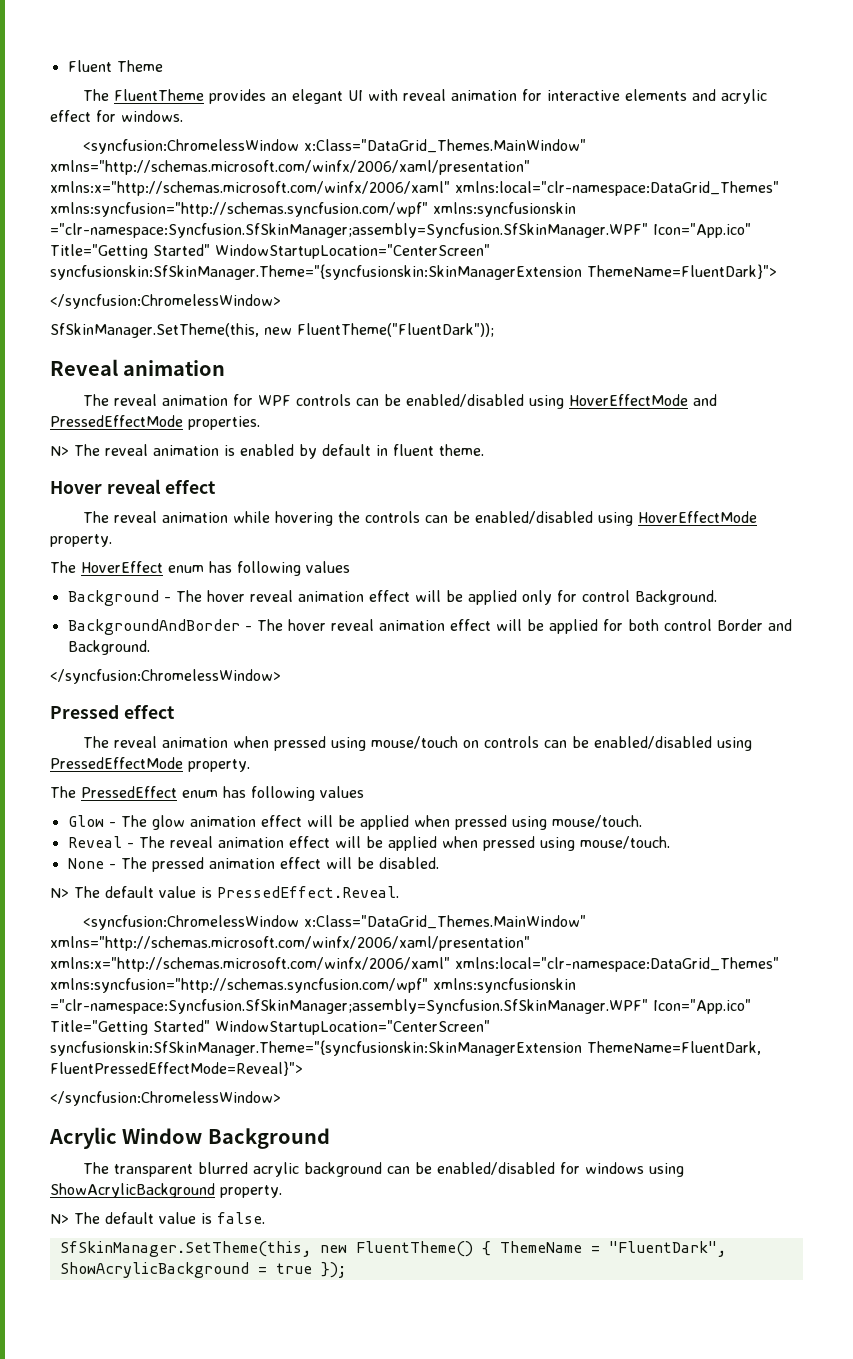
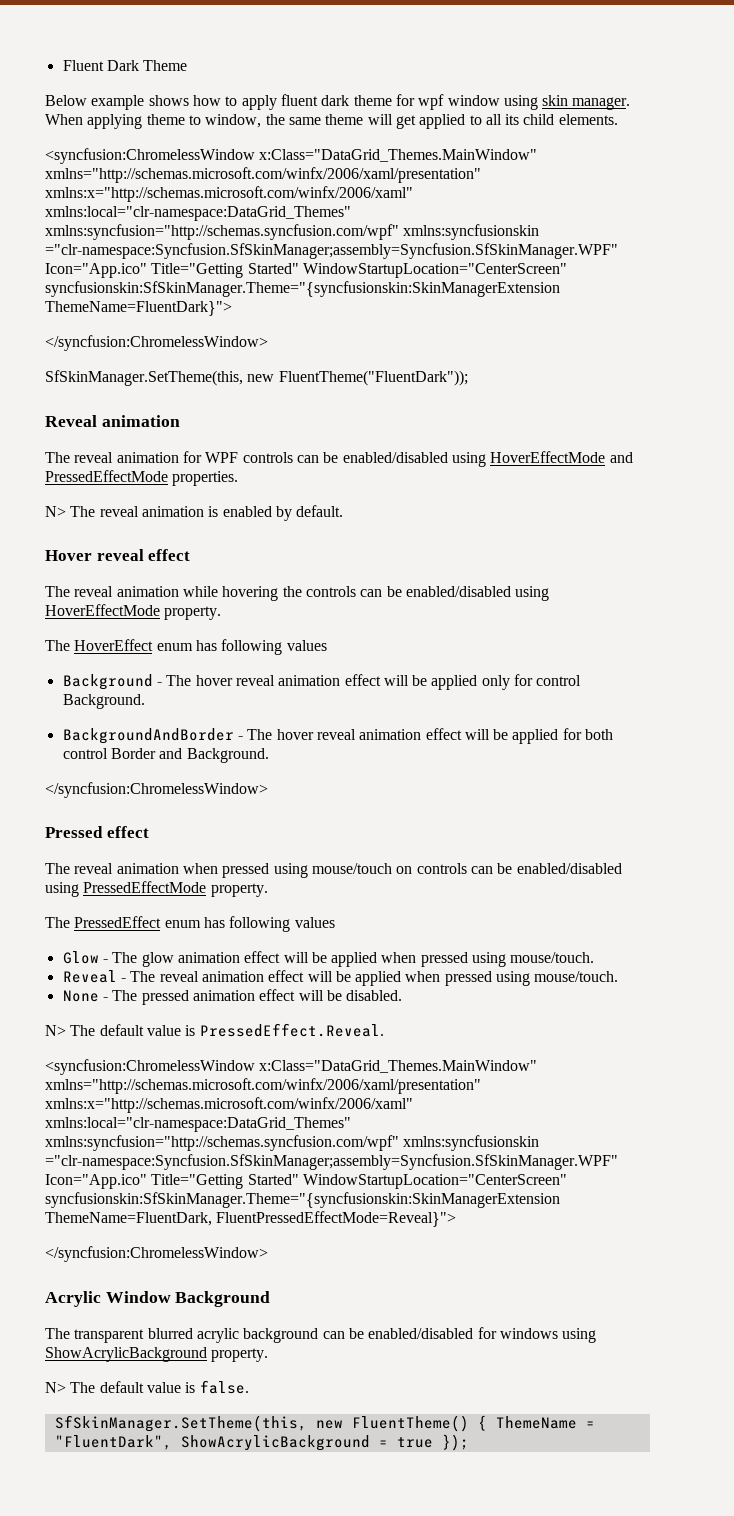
- Fluent Theme
+ Fluent Dark Theme
- The FluentTheme provides an elegant UI with reveal animation for interactive elements and acrylic effect for windows.
+ Below example shows how to apply fluent dark theme for wpf window using skin manager. When applying theme to window, the same theme will get applied to all its child elements.
- N> The reveal animation is enabled by default in fluent theme.
+ N> The reveal animation is enabled by default.

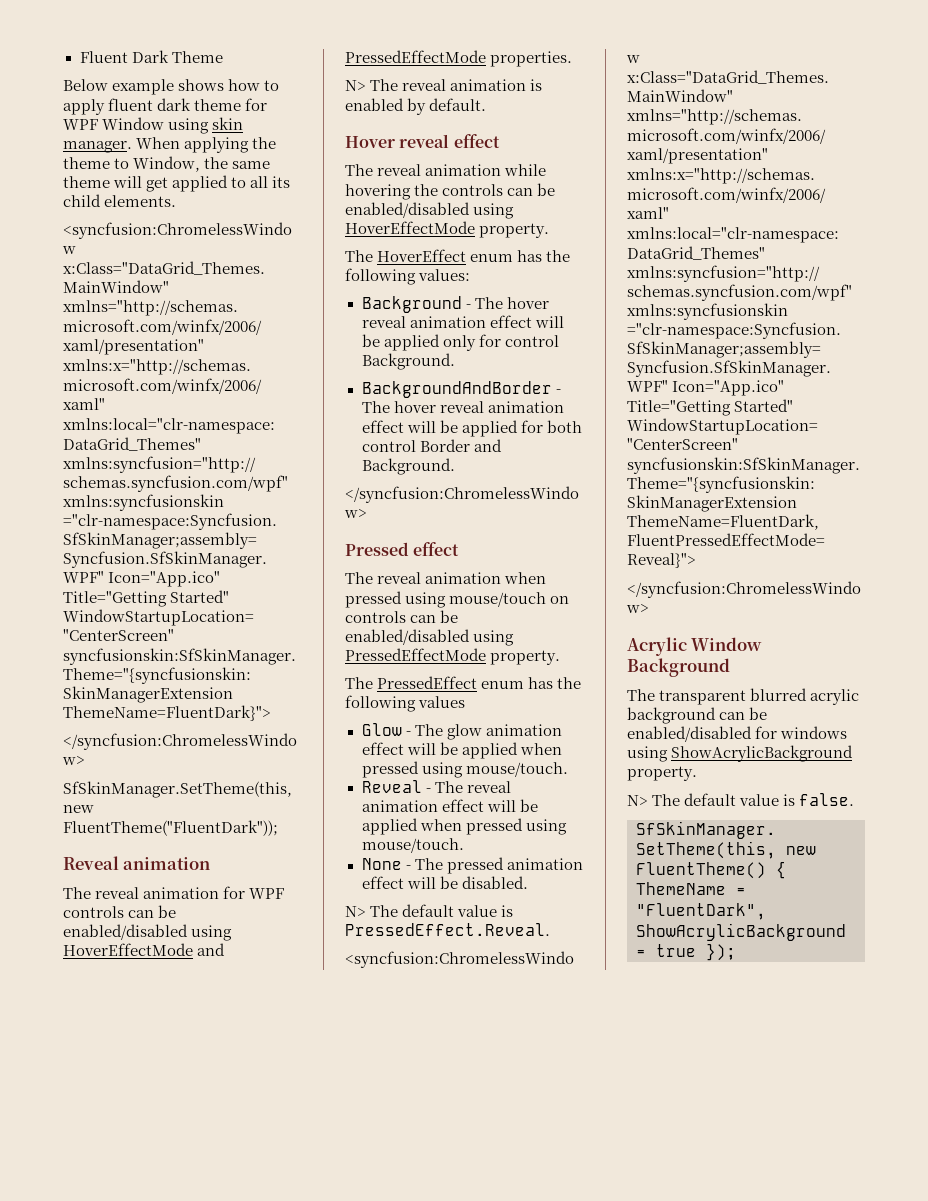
- Below example shows how to apply fluent dark theme for wpf window using skin manager.
+ Below example shows how to apply fluent dark theme for WPF Window using skin manager.
- When applying theme to window, the same theme will get applied to all its child elements.
+ When applying the theme to Window, the same theme will get applied to all its child elements.
- The HoverEffect enum has following values
+ The HoverEffect enum has the following values:
- The PressedEffect enum has following values
+ The PressedEffect enum has the following values

